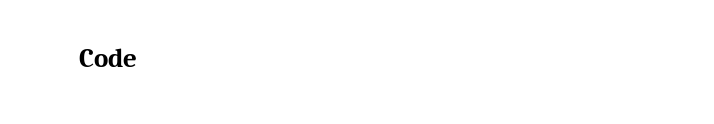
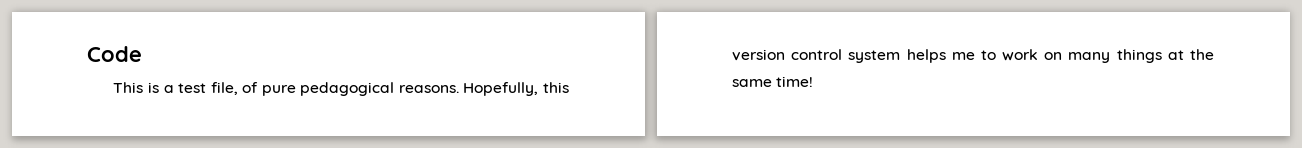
+ This is a test file, of pure pedagogical reasons. Hopefully, this version control system helps me to work on many things at the same time!

